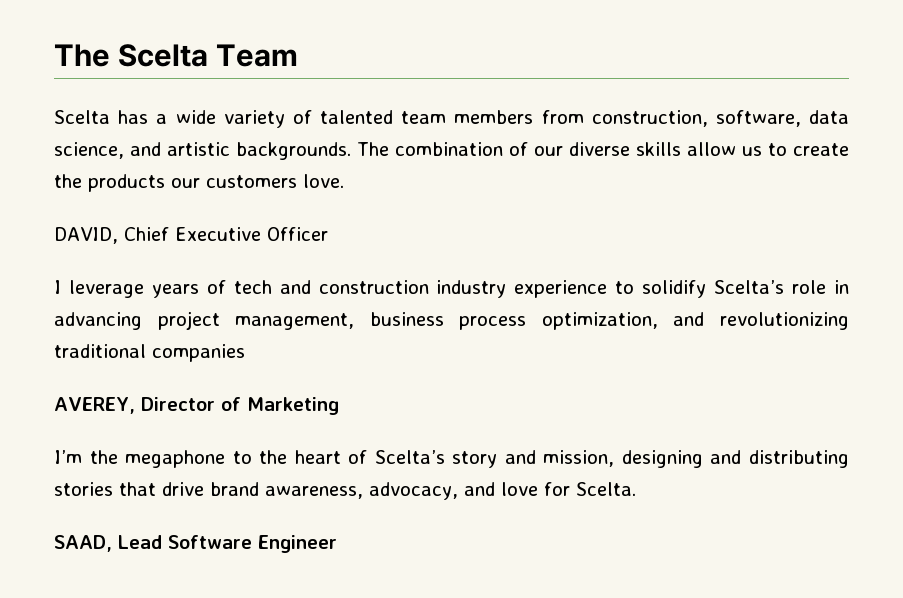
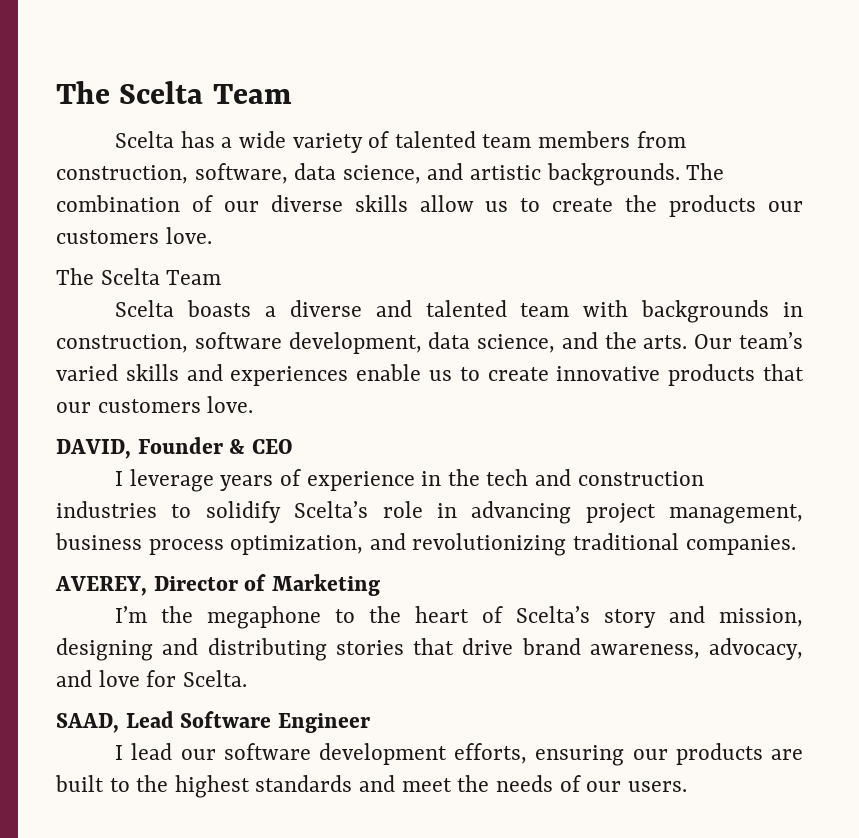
  The combination of our diverse skills allow us to create the products our customers love.
- DAVID, Chief Executive Officer
+ The Scelta Team
+ Scelta boasts a diverse and talented team with backgrounds in construction, software development, data science, and the arts. Our team’s varied skills and experiences enable us to create innovative products that our customers love.
+ DAVID, Founder & CEO
- I leverage years of tech and construction industry experience to solidify Scelta’s role in advancing project management, business process optimization, and revolutionizing traditional companies
+ I leverage years of experience in the tech and construction industries to solidify Scelta’s role in advancing project management, business process optimization, and revolutionizing traditional companies.
+ I lead our software development efforts, ensuring our products are built to the highest standards and meet the needs of our users.

